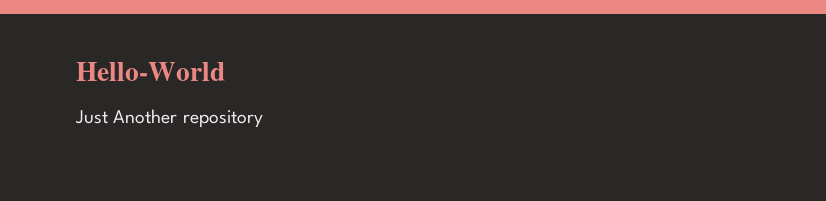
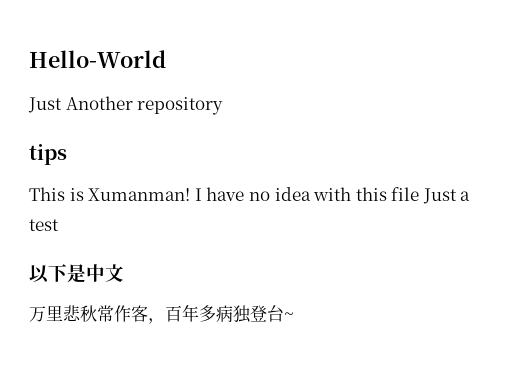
+ tips
+ This is Xumanman! I have no idea with this file Just a test
+ 以下是中文
+ 万里悲秋常作客，百年多病独登台~

